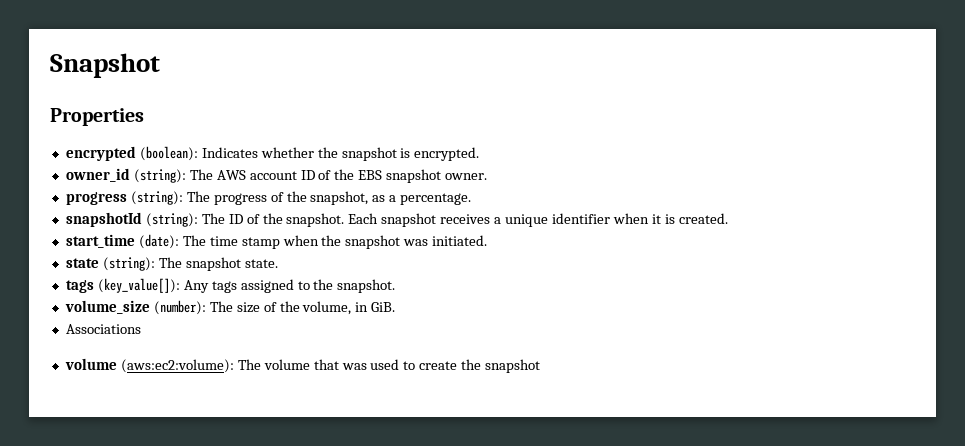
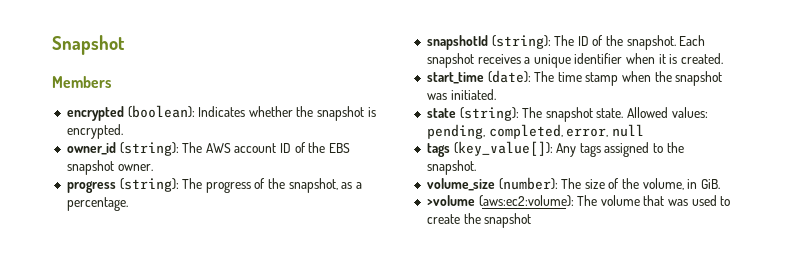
- Properties
+ Members
+ Allowed values: pending, completed, error, null
- Associations
- volume (aws:ec2:volume): The volume that was used to create the snapshot
+ >volume (aws:ec2:volume): The volume that was used to create the snapshot

